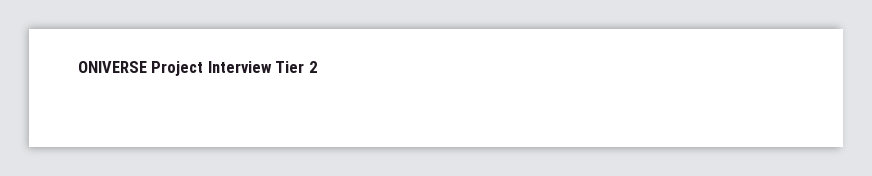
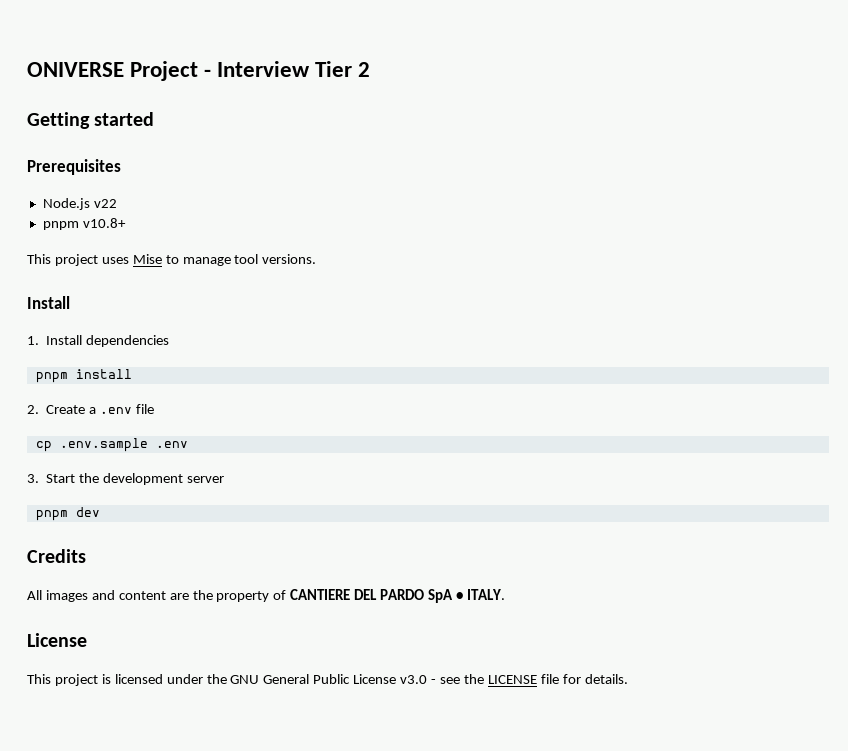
- ONIVERSE Project Interview Tier 2
+ ONIVERSE Project - Interview Tier 2
+ Getting started
+ Prerequisites
+ Node.js v22
+ pnpm v10.8+
+ This project uses Mise to manage tool versions.
+ Install
+ 1. Install dependencies
+ pnpm install
+ 2. Create a .env file
+ cp .env.sample .env
+ 3. Start the development server
+ pnpm dev
+ Credits
+ All images and content are the property of CANTIERE DEL PARDO SpA • ITALY.
+ License
+ This project is licensed under the GNU General Public License v3.0 - see the LICENSE file for details.

